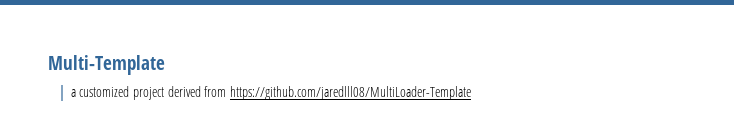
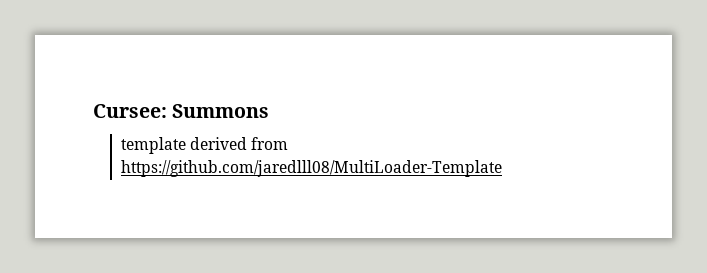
- Multi-Template
- a customized project derived from https://github.com/jaredlll08/MultiLoader-Template
+ Cursee: Summons
+ template derived from https://github.com/jaredlll08/MultiLoader-Template

